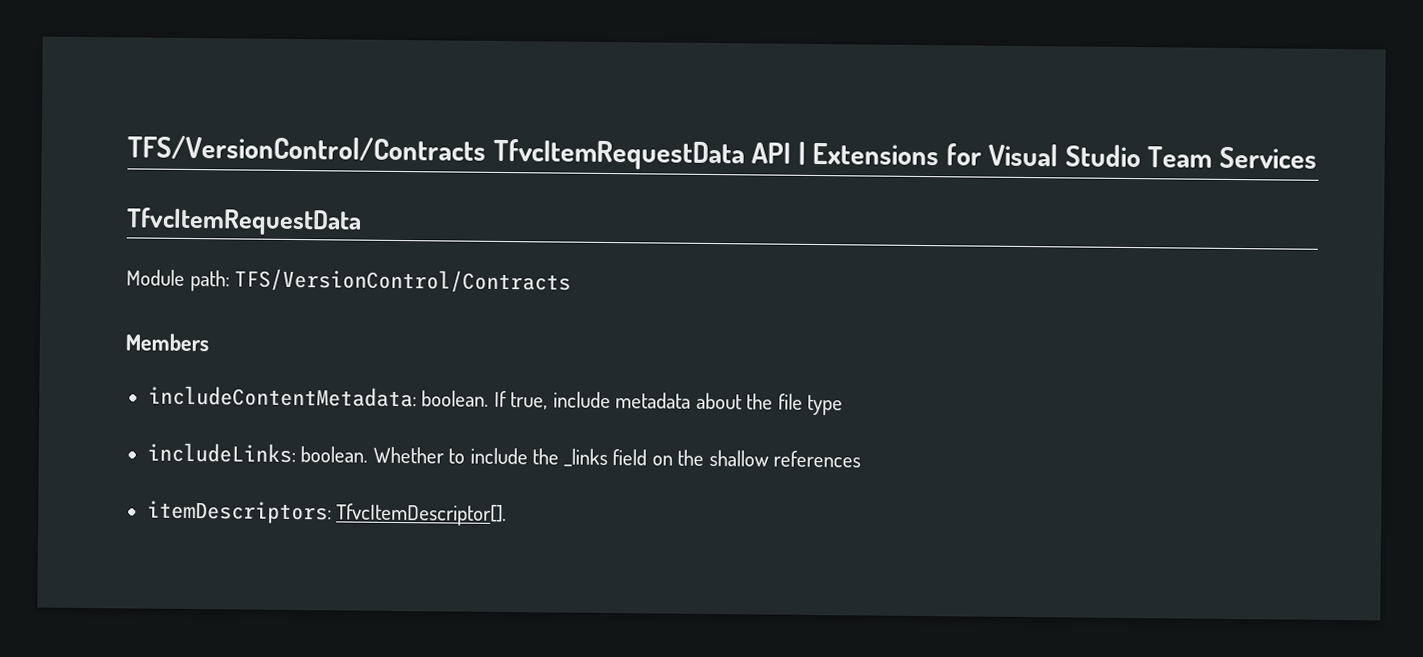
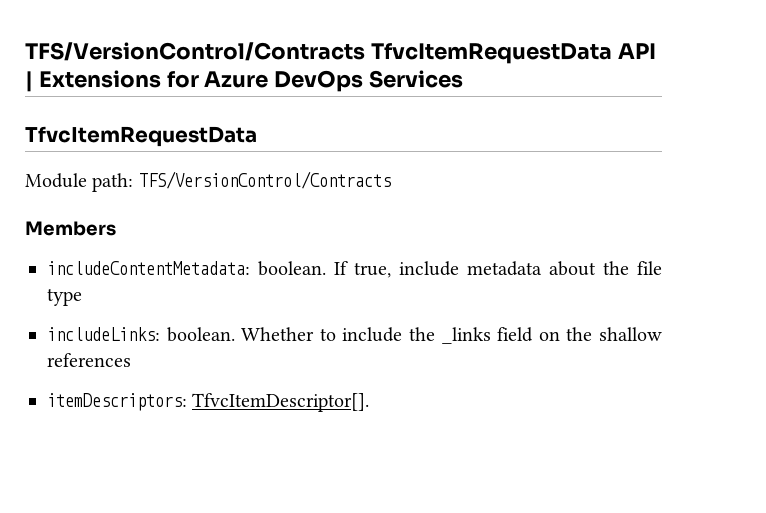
- TFS/VersionControl/Contracts TfvcItemRequestData API | Extensions for Visual Studio Team Services
+ TFS/VersionControl/Contracts TfvcItemRequestData API | Extensions for Azure DevOps Services

